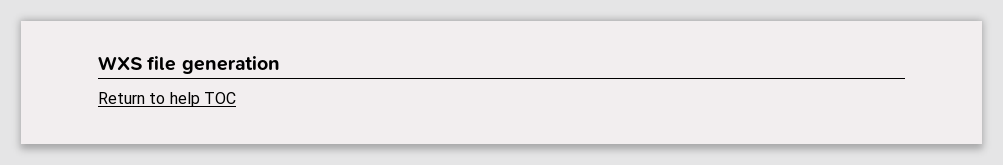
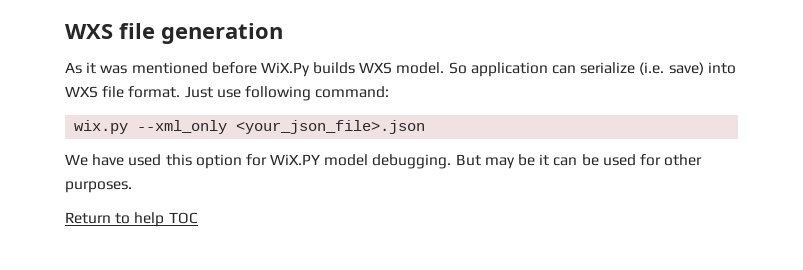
+ As it was mentioned before WiX.Py builds WXS model. So application can serialize (i.e. save) into WXS file format. Just use following command:
+ wix.py --xml_only <your_json_file>.json
+ We have used this option for WiX.PY model debugging. But may be it can be used for other purposes.

